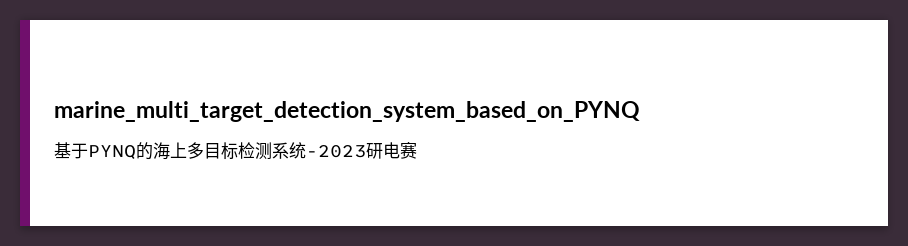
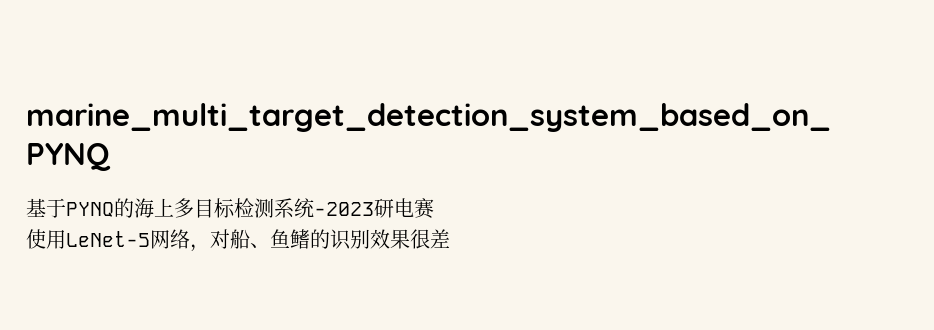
+ 使用LeNet-5网络，对船、鱼鳍的识别效果很差

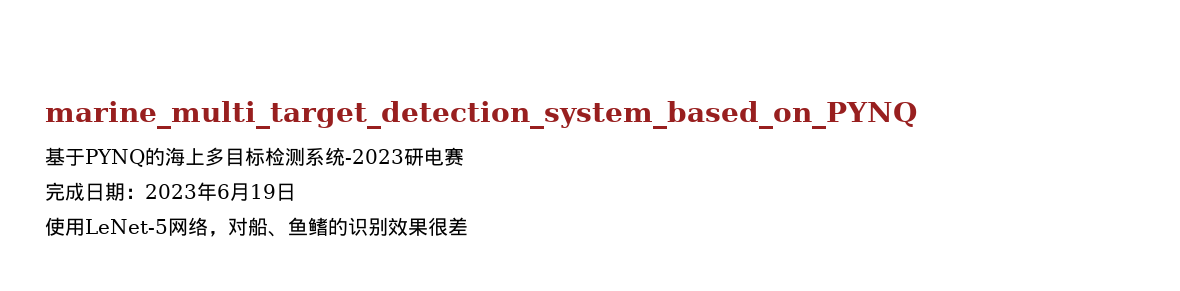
+ 完成日期：2023年6月19日

